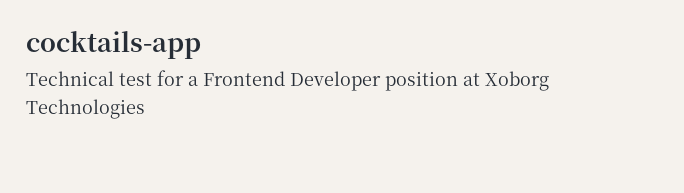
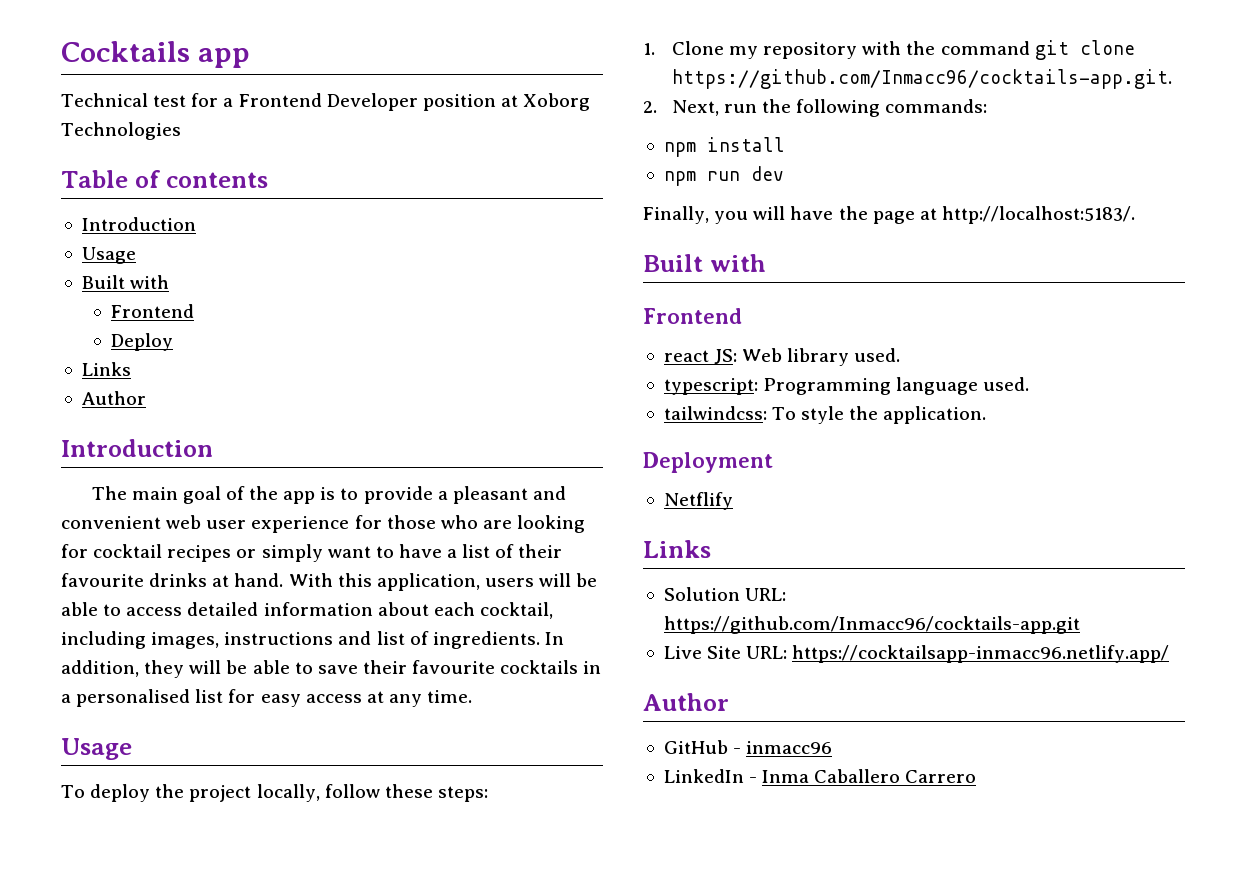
- cocktails-app
+ Cocktails app
+ Table of contents
+ Introduction
+ Usage
+ Built with
+ Frontend
+ Deploy
+ Links
+ Author
+ Introduction
+ The main goal of the app is to provide a pleasant and convenient web user experience for those who are looking for cocktail recipes or simply want to have a list of their favourite drinks at hand. With this application, users will be able to access detailed information about each cocktail, including images, instructions and list of ingredients. In addition, they will be able to save their favourite cocktails in a personalised list for easy access at any time.
+ Usage
+ To deploy the project locally, follow these steps:
+ 1. Clone my repository with the command git clone https://github.com/Inmacc96/cocktails-app.git.
+ 2. Next, run the following commands:
+ npm install
+ npm run dev
+ Finally, you will have the page at http://localhost:5183/.
+ Built with
+ Frontend
+ react JS: Web library used.
+ typescript: Programming language used.
+ tailwindcss: To style the application.
+ Deployment
+ Netflify
+ Links
+ Solution URL: https://github.com/Inmacc96/cocktails-app.git
+ Live Site URL: https://cocktailsapp-inmacc96.netlify.app/
+ Author
+ GitHub - inmacc96
+ LinkedIn - Inma Caballero Carrero

